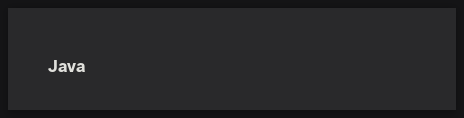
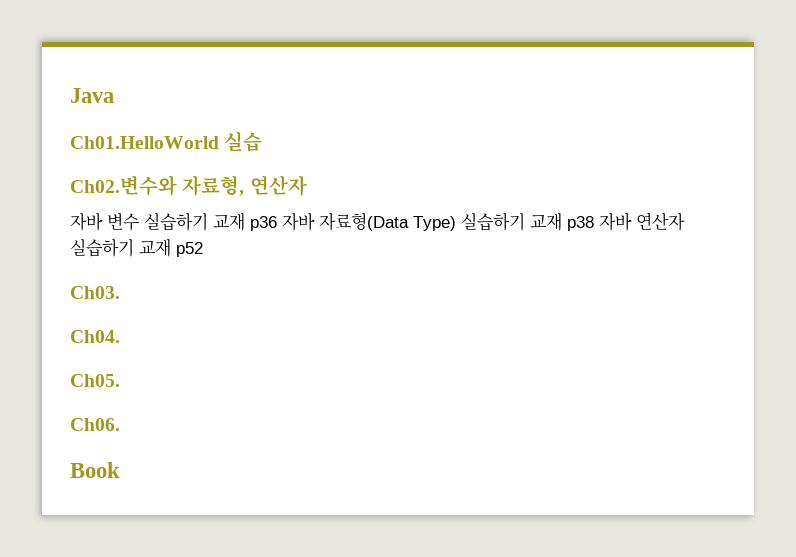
+ Ch01.HelloWorld 실습
+ Ch02.변수와 자료형, 연산자
+ 자바 변수 실습하기 교재 p36 자바 자료형(Data Type) 실습하기 교재 p38 자바 연산자 실습하기 교재 p52
+ Ch03.
+ Ch04.
+ Ch05.
+ Ch06.
+ Book

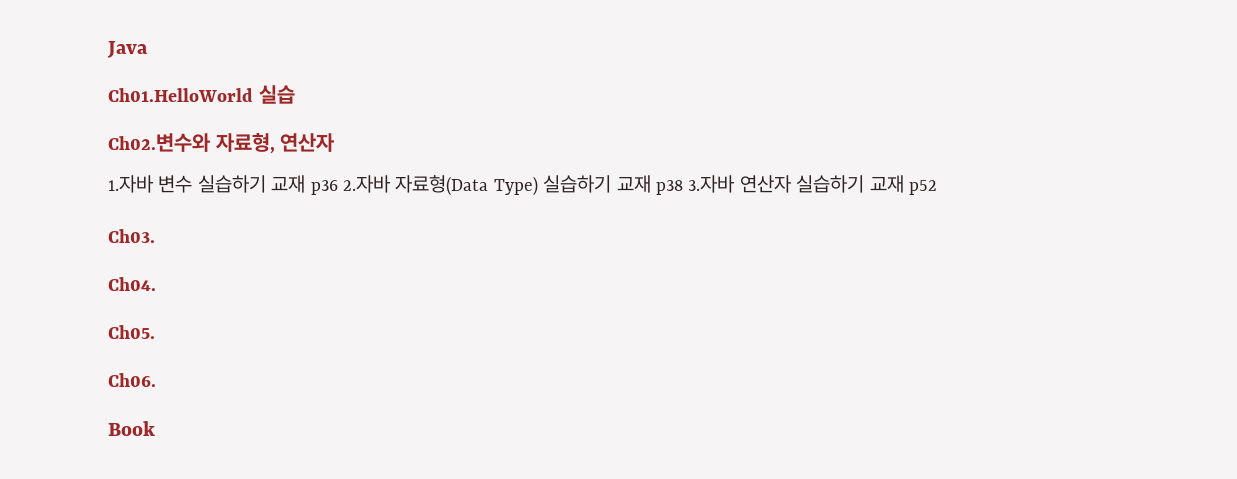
- 자바 변수 실습하기 교재 p36 자바 자료형(Data Type) 실습하기 교재 p38 자바 연산자 실습하기 교재 p52
+ 1.자바 변수 실습하기 교재 p36 2.자바 자료형(Data Type) 실습하기 교재 p38 3.자바 연산자 실습하기 교재 p52

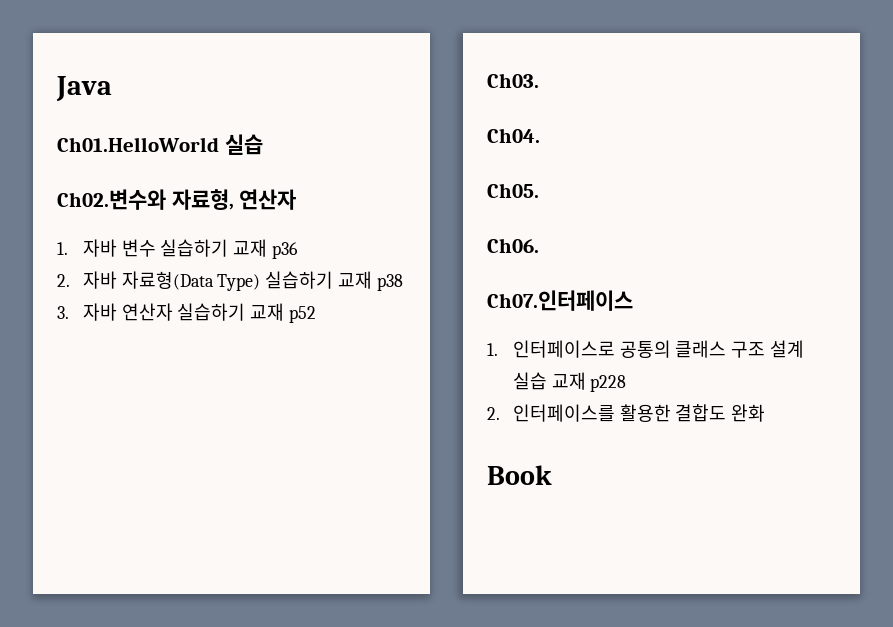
- 1.자바 변수 실습하기 교재 p36 2.자바 자료형(Data Type) 실습하기 교재 p38 3.자바 연산자 실습하기 교재 p52
+ 1. 자바 변수 실습하기 교재 p36
+ 2. 자바 자료형(Data Type) 실습하기 교재 p38
+ 3. 자바 연산자 실습하기 교재 p52
+ Ch07.인터페이스
+ 1. 인터페이스로 공통의 클래스 구조 설계 실습 교재 p228
+ 2. 인터페이스를 활용한 결합도 완화

